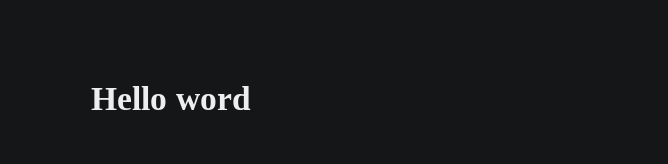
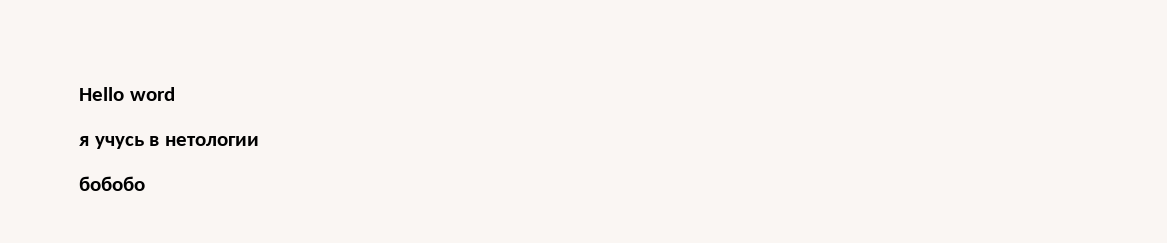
+ я учусь в нетологии
+ бобобо

